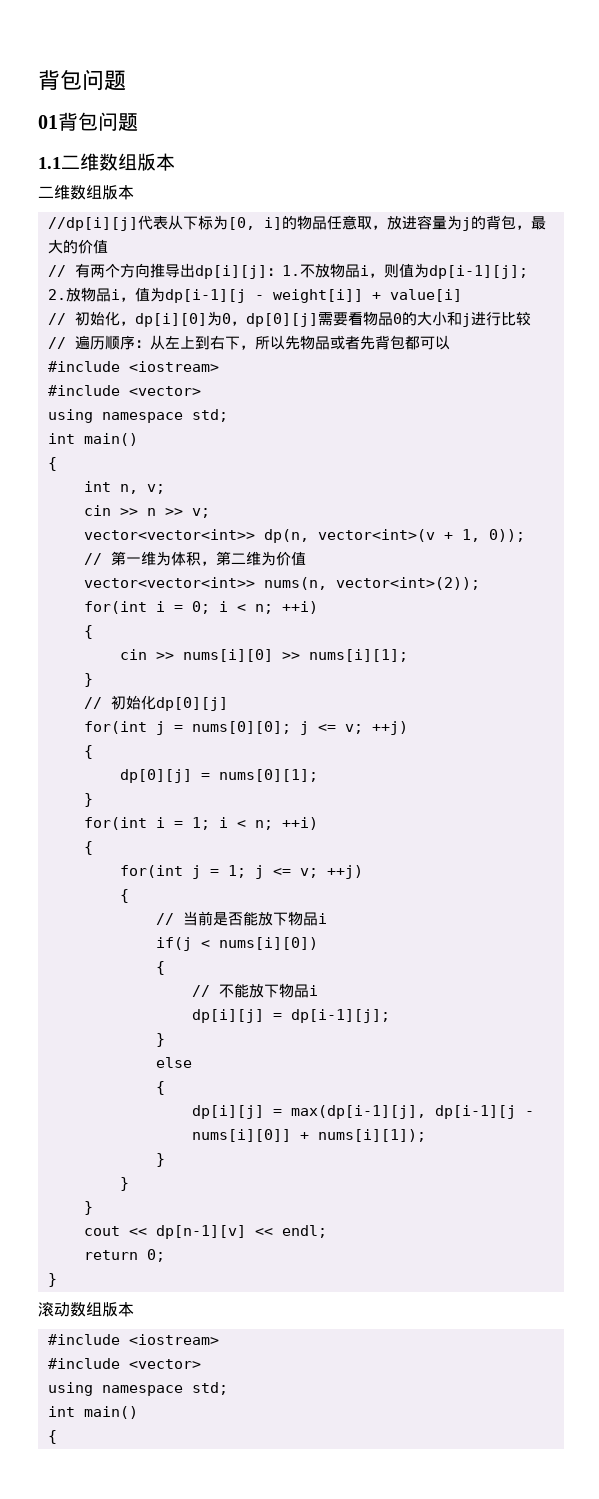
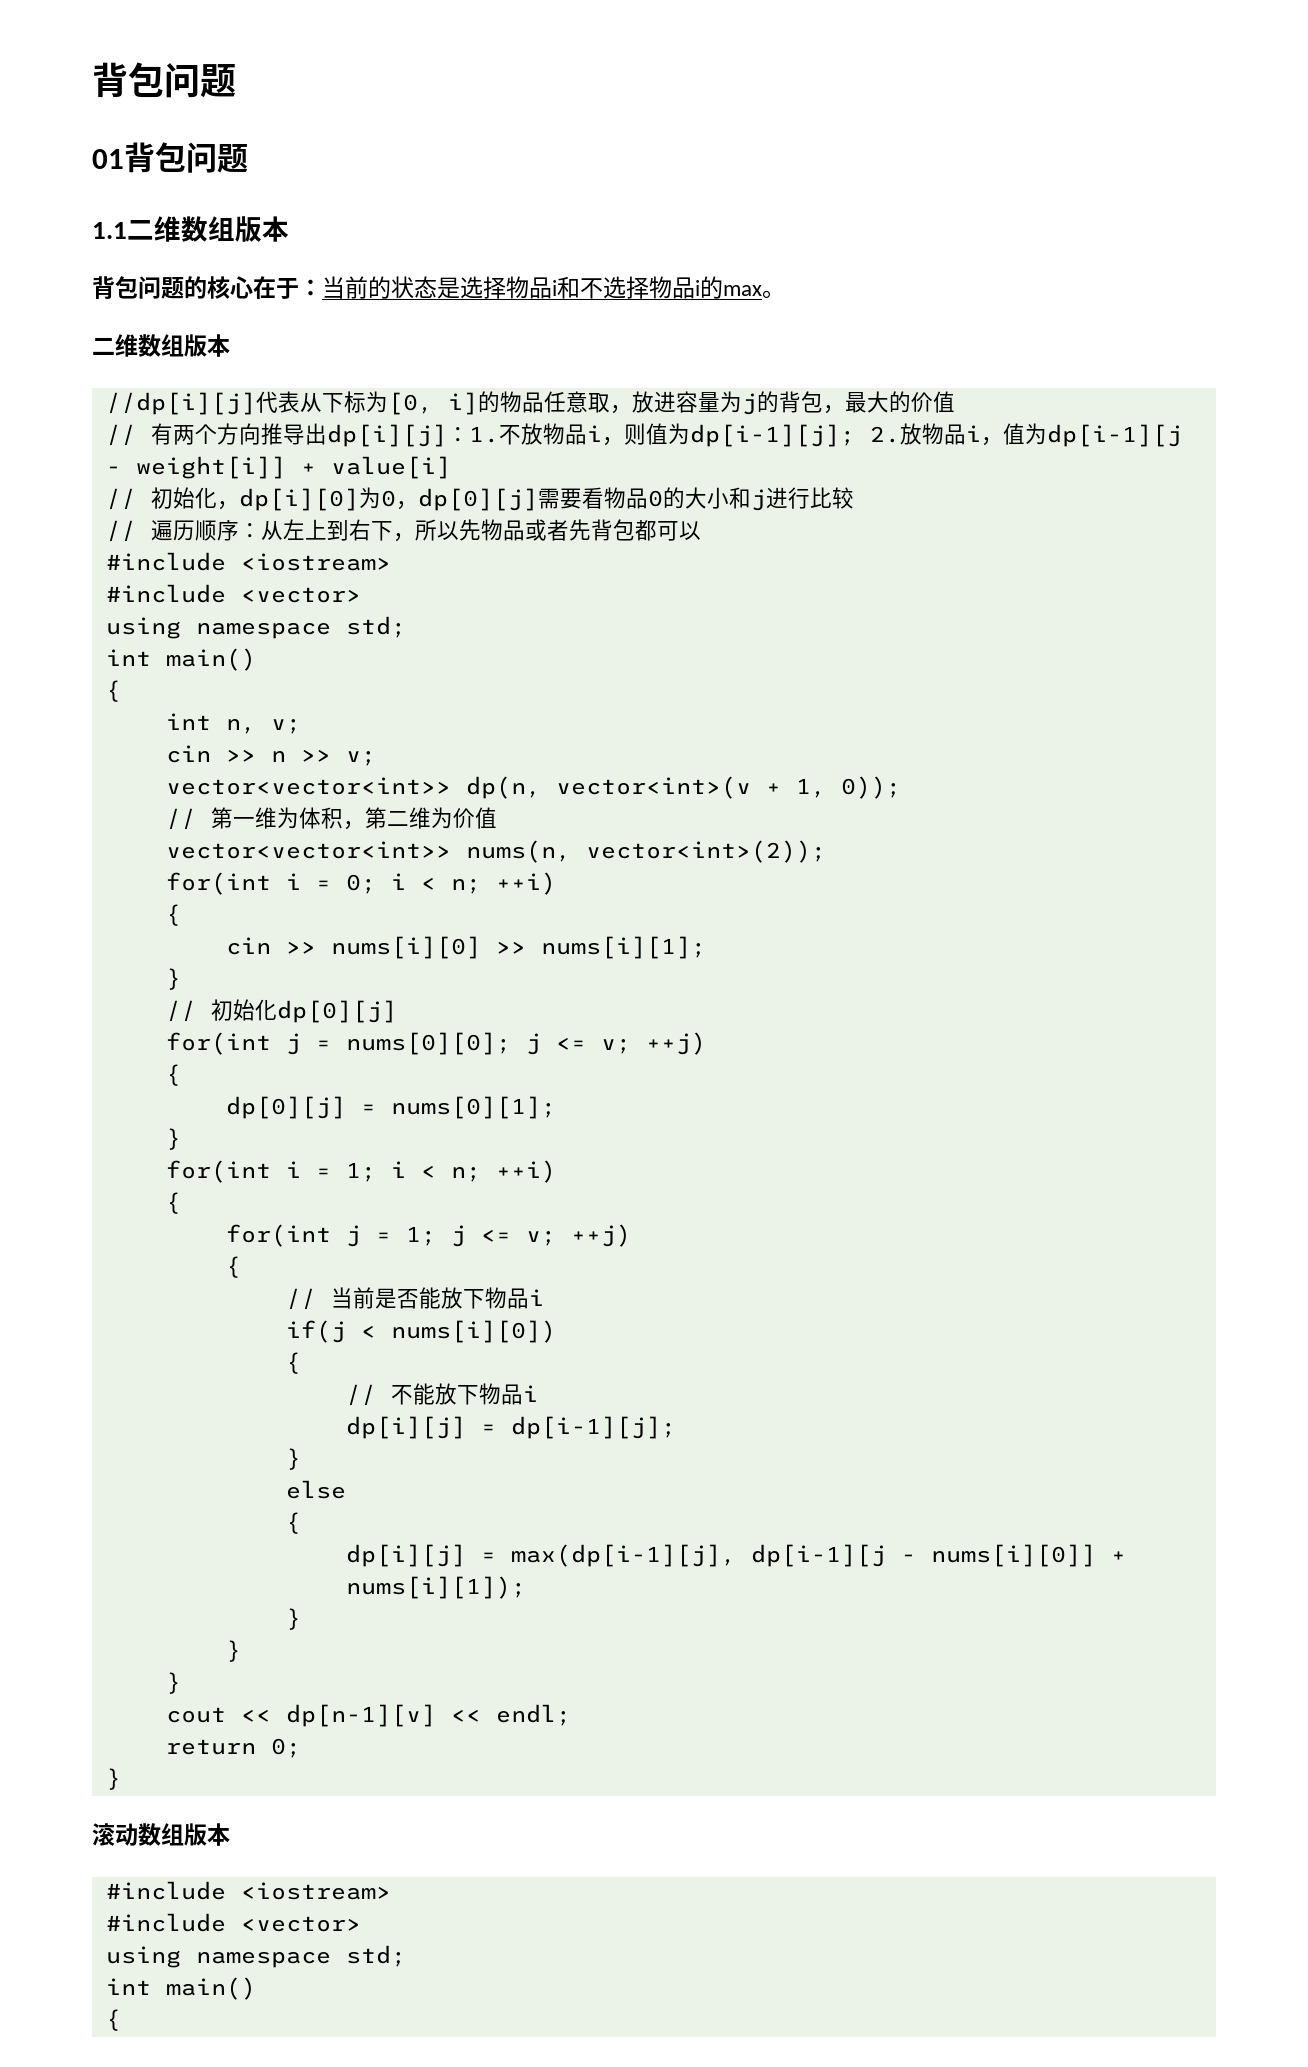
+ 背包问题的核心在于：当前的状态是选择物品i和不选择物品i的max。

